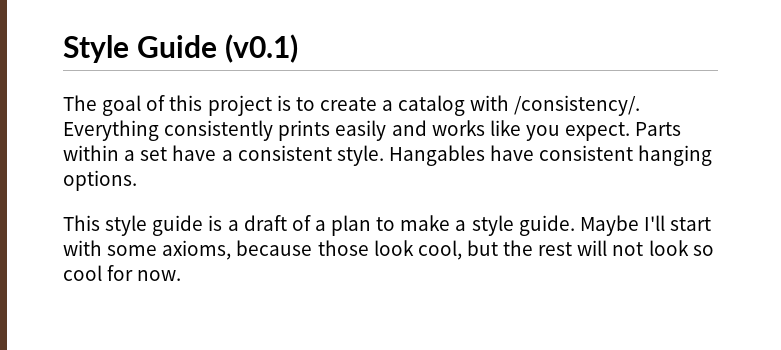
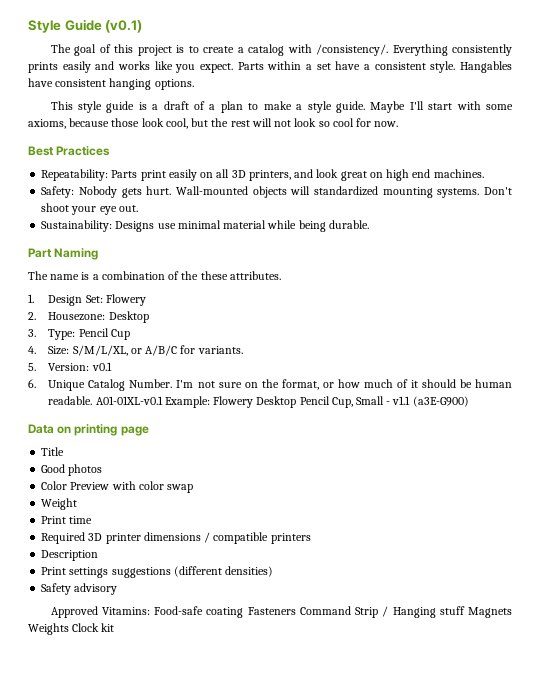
+ Best Practices
+ Repeatability: Parts print easily on all 3D printers, and look great on high end machines.
+ Safety: Nobody gets hurt. Wall-mounted objects will standardized mounting systems. Don't shoot your eye out.
+ Sustainability: Designs use minimal material while being durable.
+ Part Naming
+ The name is a combination of the these attributes.
+ 1. Design Set: Flowery
+ 2. Housezone: Desktop
+ 3. Type: Pencil Cup
+ 4. Size: S/M/L/XL, or A/B/C for variants.
+ 5. Version: v0.1
+ 6. Unique Catalog Number. I'm not sure on the format, or how much of it should be human readable. A01-01XL-v0.1 Example: Flowery Desktop Pencil Cup, Small - v1.1 (a3E-G900)
+ Data on printing page
+ Title
+ Good photos
+ Color Preview with color swap
+ Weight
+ Print time
+ Required 3D printer dimensions / compatible printers
+ Description
+ Print settings suggestions (different densities)
+ Safety advisory
+ Approved Vitamins: Food-safe coating Fasteners Command Strip / Hanging stuff Magnets Weights Clock kit

